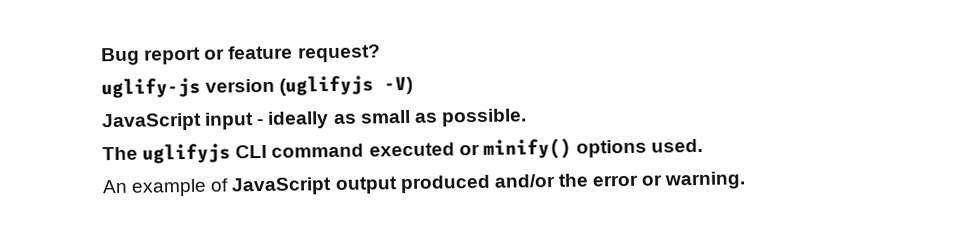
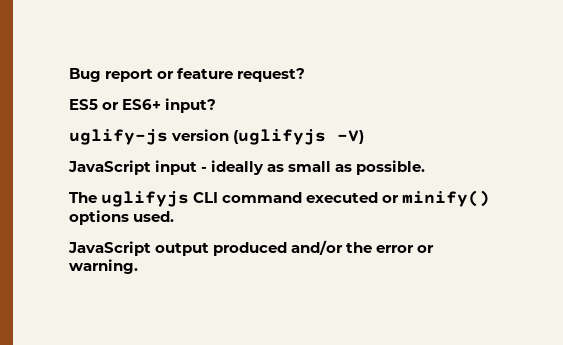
+ ES5 or ES6+ input?
- An example of JavaScript output produced and/or the error or warning.
+ JavaScript output produced and/or the error or warning.

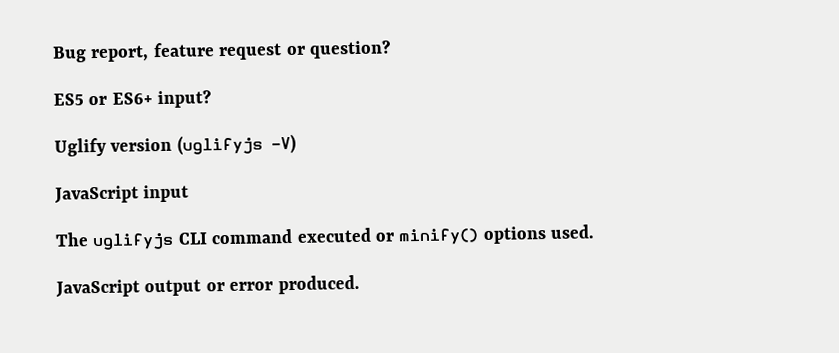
- Bug report or feature request?
+ Bug report, feature request or question?
- uglify-js version (uglifyjs -V)
+ Uglify version (uglifyjs -V)
- JavaScript input - ideally as small as possible.
+ JavaScript input
- JavaScript output produced and/or the error or warning.
+ JavaScript output or error produced.

